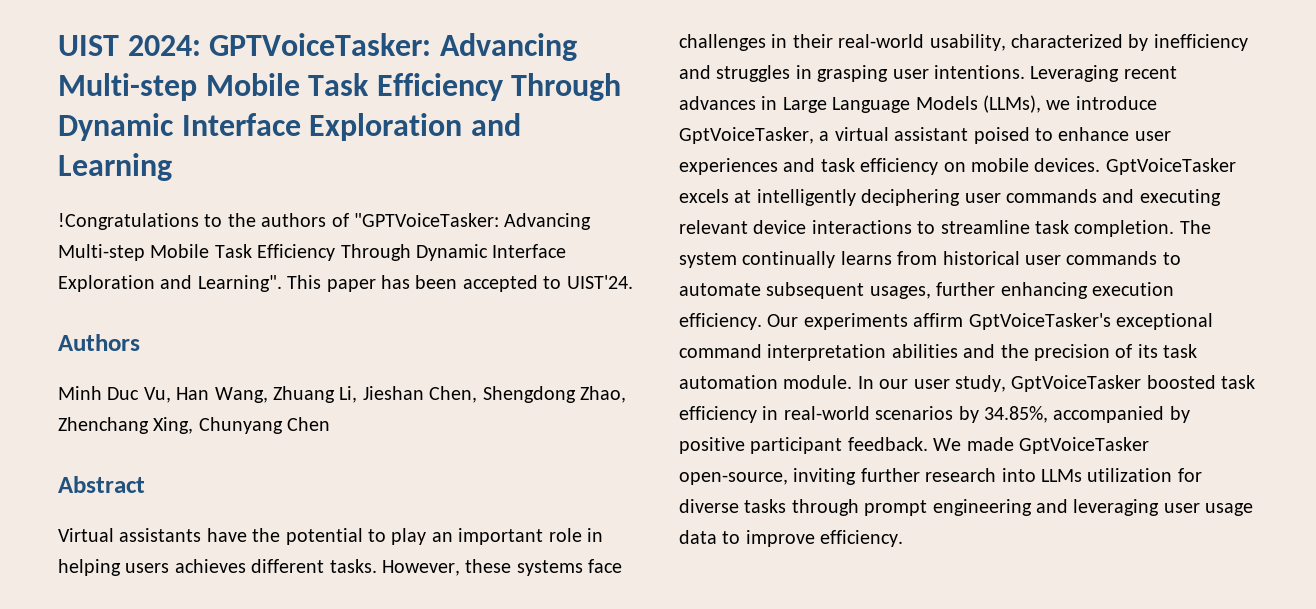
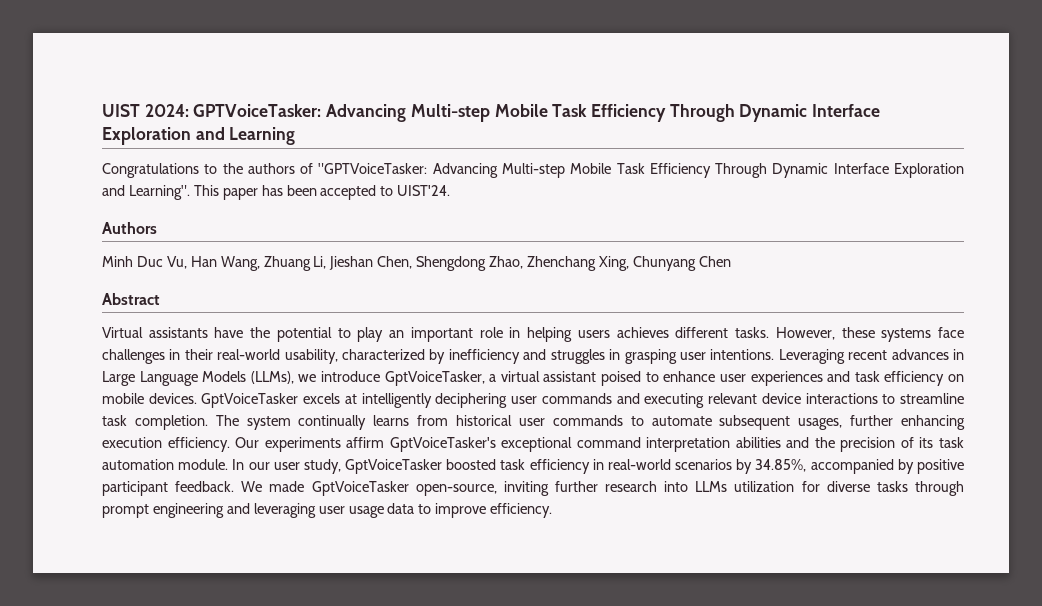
- !Congratulations to the authors of "GPTVoiceTasker: Advancing Multi-step Mobile Task Efficiency Through Dynamic Interface Exploration and Learning".
+ Congratulations to the authors of "GPTVoiceTasker: Advancing Multi-step Mobile Task Efficiency Through Dynamic Interface Exploration and Learning".

